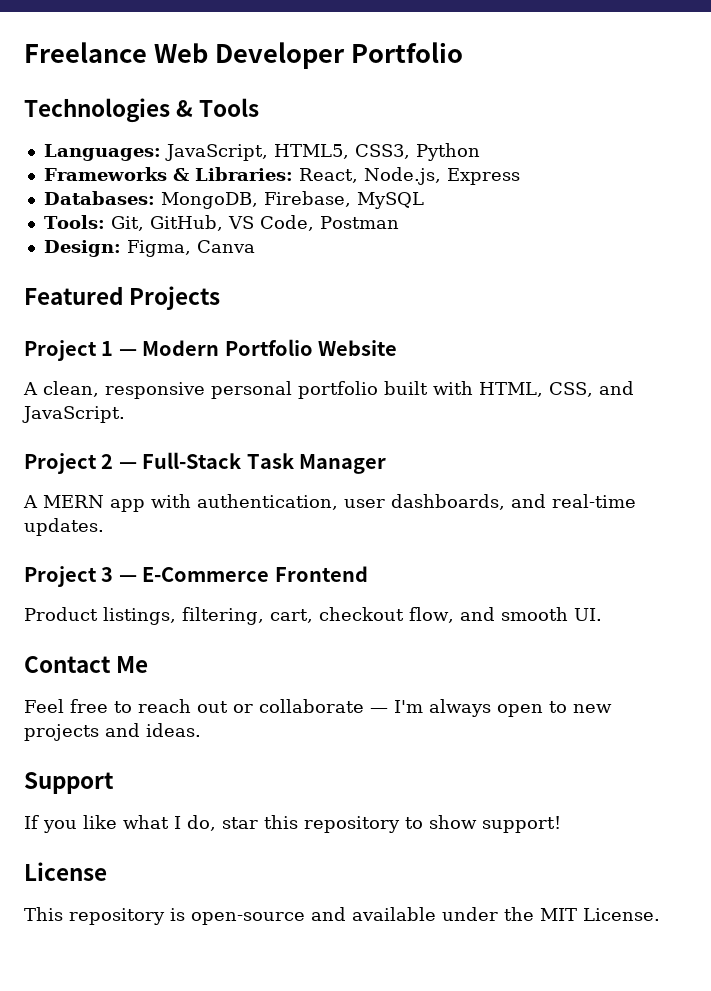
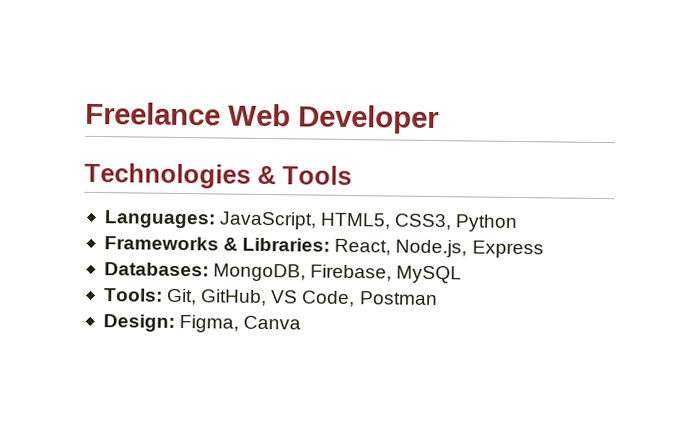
- Freelance Web Developer Portfolio
+ Freelance Web Developer
- Featured Projects
- Project 1 — Modern Portfolio Website
- A clean, responsive personal portfolio built with HTML, CSS, and JavaScript.
- Project 2 — Full‑Stack Task Manager
- A MERN app with authentication, user dashboards, and real‑time updates.
- Project 3 — E‑Commerce Frontend
- Product listings, filtering, cart, checkout flow, and smooth UI.
- Contact Me
- Feel free to reach out or collaborate — I'm always open to new projects and ideas.
- Support
- If you like what I do, star this repository to show support!
- License
- This repository is open‑source and available under the MIT License.

